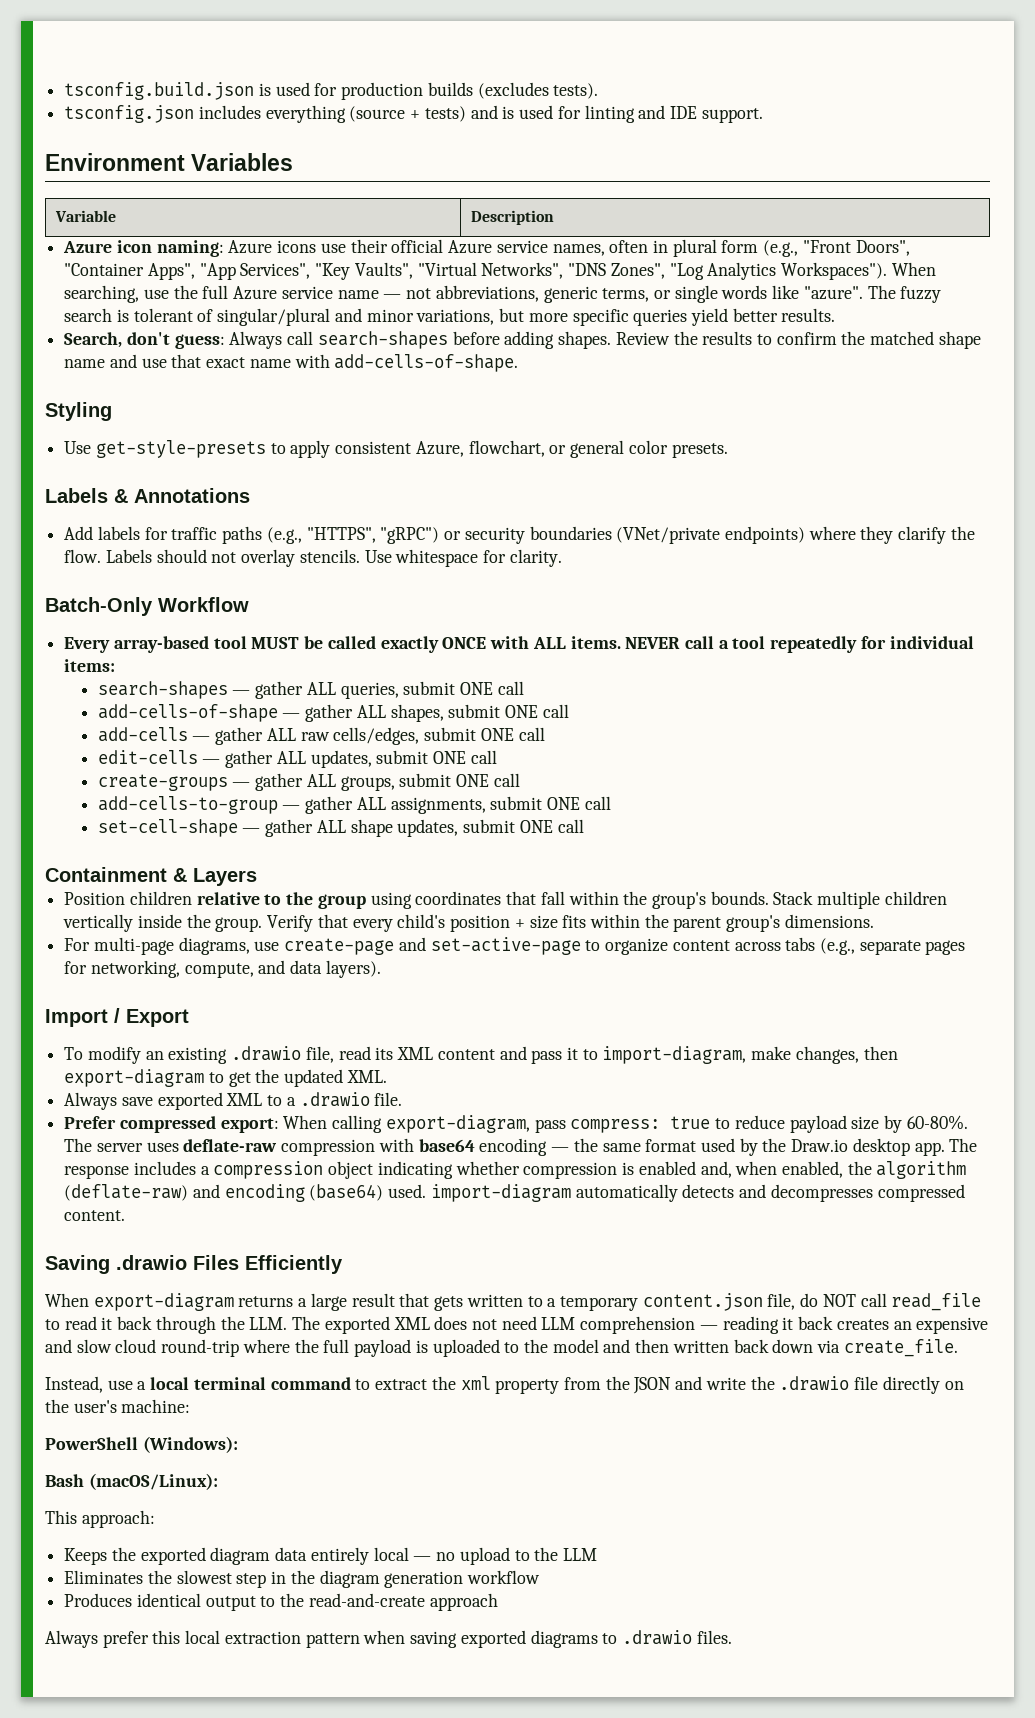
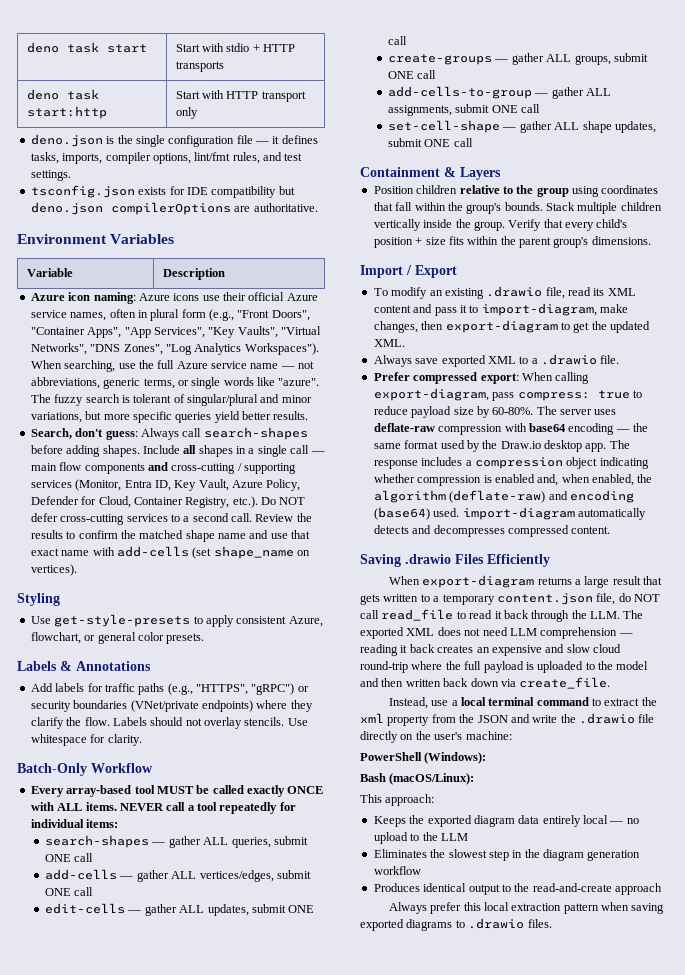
- tsconfig.build.json is used for production builds (excludes tests).
- tsconfig.json includes everything (source + tests) and is used for linting and IDE support.
+ deno task start | Start with stdio + HTTP transports
+ deno task start:http | Start with HTTP transport only
+ deno.json is the single configuration file — it defines tasks, imports, compiler options, lint/fmt rules, and test settings.
+ tsconfig.json exists for IDE compatibility but deno.json compilerOptions are authoritative.
+ Include all shapes in a single call — main flow components and cross-cutting / supporting services (Monitor, Entra ID, Key Vault, Azure Policy, Defender for Cloud, Container Registry, etc.). Do NOT defer cross-cutting services to a second call.
- Review the results to confirm the matched shape name and use that exact name with add-cells-of-shape.
+ Review the results to confirm the matched shape name and use that exact name with add-cells (set shape_name on vertices).
- add-cells-of-shape — gather ALL shapes, submit ONE call
- add-cells — gather ALL raw cells/edges, submit ONE call
+ add-cells — gather ALL vertices/edges, submit ONE call
- For multi-page diagrams, use create-page and set-active-page to organize content across tabs (e.g., separate pages for networking, compute, and data layers).

